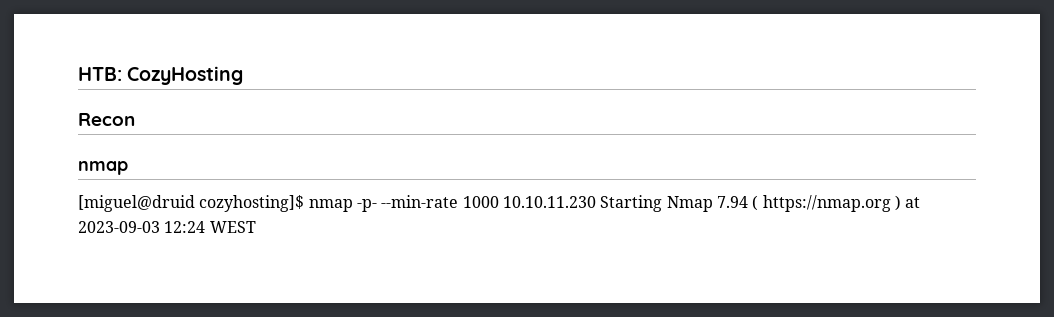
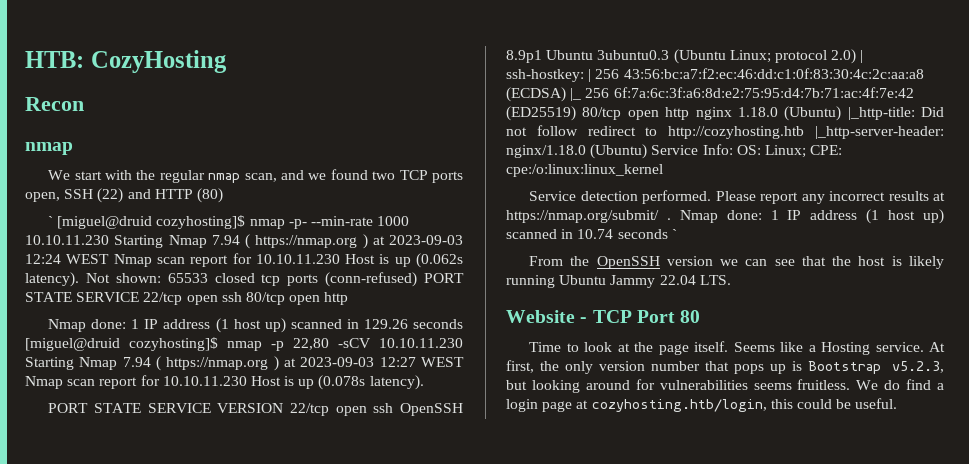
- [miguel@druid cozyhosting]$ nmap -p- --min-rate 1000 10.10.11.230 Starting Nmap 7.94 ( https://nmap.org ) at 2023-09-03 12:24 WEST
+ We start with the regular nmap scan, and we found two TCP ports open, SSH (22) and HTTP (80)
+ ` [miguel@druid cozyhosting]$ nmap -p- --min-rate 1000 10.10.11.230 Starting Nmap 7.94 ( https://nmap.org ) at 2023-09-03 12:24 WEST Nmap scan report for 10.10.11.230 Host is up (0.062s latency). Not shown: 65533 closed tcp ports (conn-refused) PORT STATE SERVICE 22/tcp open ssh 80/tcp open http
+ Nmap done: 1 IP address (1 host up) scanned in 129.26 seconds [miguel@druid cozyhosting]$ nmap -p 22,80 -sCV 10.10.11.230 Starting Nmap 7.94 ( https://nmap.org ) at 2023-09-03 12:27 WEST Nmap scan report for 10.10.11.230 Host is up (0.078s latency).
+ PORT STATE SERVICE VERSION 22/tcp open ssh OpenSSH 8.9p1 Ubuntu 3ubuntu0.3 (Ubuntu Linux; protocol 2.0) | ssh-hostkey: | 256 43:56:bc:a7:f2:ec:46:dd:c1:0f:83:30:4c:2c:aa:a8 (ECDSA) |_ 256 6f:7a:6c:3f:a6:8d:e2:75:95:d4:7b:71:ac:4f:7e:42 (ED25519) 80/tcp open http nginx 1.18.0 (Ubuntu) |_http-title: Did not follow redirect to http://cozyhosting.htb |_http-server-header: nginx/1.18.0 (Ubuntu) Service Info: OS: Linux; CPE: cpe:/o:linux:linux_kernel
+ Service detection performed. Please report any incorrect results at https://nmap.org/submit/ . Nmap done: 1 IP address (1 host up) scanned in 10.74 seconds `
+ From the OpenSSH version we can see that the host is likely running Ubuntu Jammy 22.04 LTS.
+ Website - TCP Port 80
+ Time to look at the page itself. Seems like a Hosting service. At first, the only version number that pops up is Bootstrap v5.2.3, but looking around for vulnerabilities seems fruitless. We do find a login page at cozyhosting.htb/login, this could be useful.

